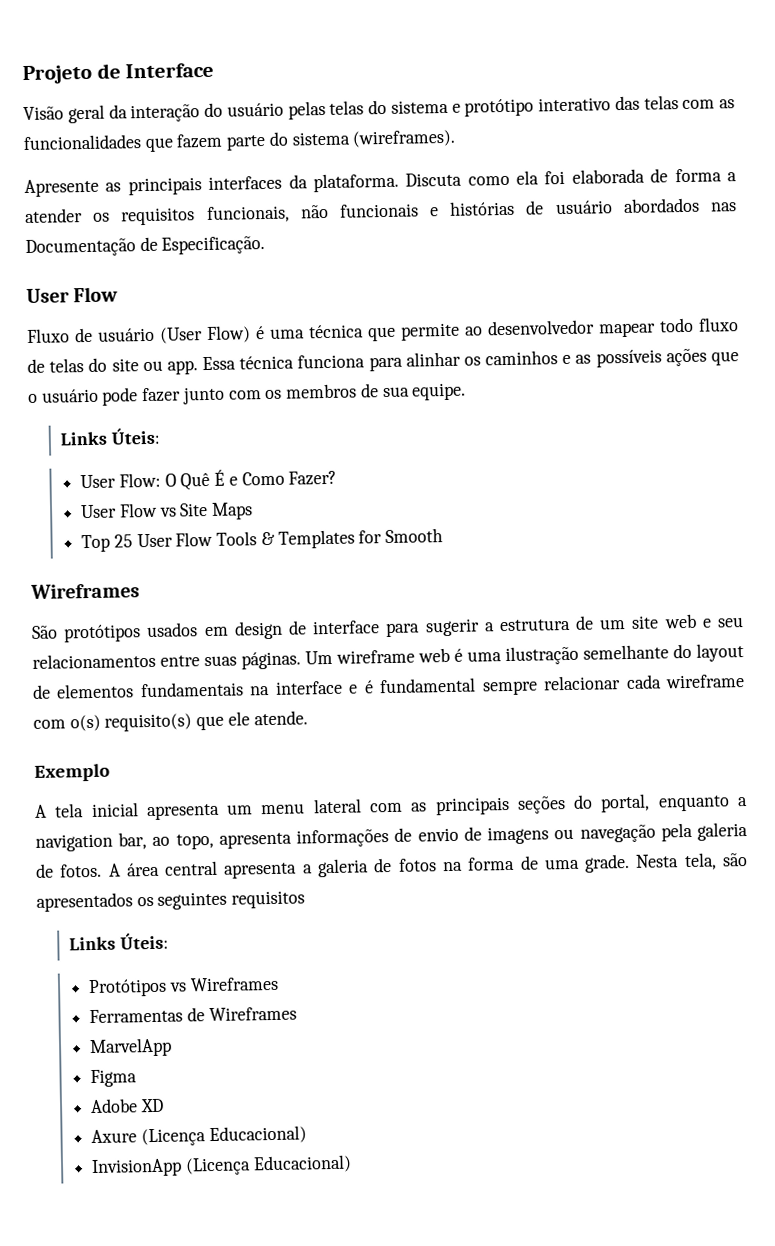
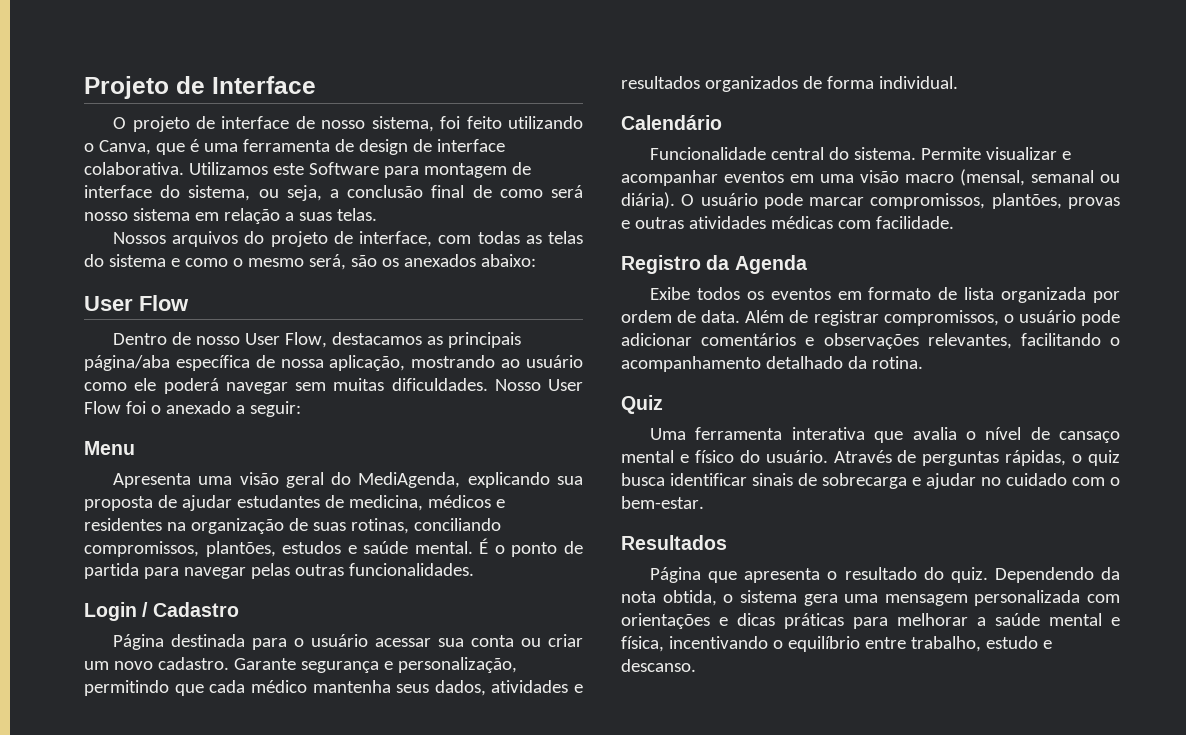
- Visão geral da interação do usuário pelas telas do sistema e protótipo interativo das telas com as funcionalidades que fazem parte do sistema (wireframes).
- Apresente as principais interfaces da plataforma. Discuta como ela foi elaborada de forma a atender os requisitos funcionais, não funcionais e histórias de usuário abordados nas Documentação de Especificação.
+ O projeto de interface de nosso sistema, foi feito utilizando o Canva, que é uma ferramenta de design de interface colaborativa. Utilizamos este Software para montagem de interface do sistema, ou seja, a conclusão final de como será nosso sistema em relação a suas telas.
+ Nossos arquivos do projeto de interface, com todas as telas do sistema e como o mesmo será, são os anexados abaixo:
  User Flow
- Fluxo de usuário (User Flow) é uma técnica que permite ao desenvolvedor mapear todo fluxo de telas do site ou app. Essa técnica funciona para alinhar os caminhos e as possíveis ações que o usuário pode fazer junto com os membros de sua equipe.
- Links Úteis:
- User Flow: O Quê É e Como Fazer?
- User Flow vs Site Maps
- Top 25 User Flow Tools & Templates for Smooth
- Wireframes
- São protótipos usados em design de interface para sugerir a estrutura de um site web e seu relacionamentos entre suas páginas. Um wireframe web é uma ilustração semelhante do layout de elementos fundamentais na interface e é fundamental sempre relacionar cada wireframe com o(s) requisito(s) que ele atende.
- Exemplo
- A tela inicial apresenta um menu lateral com as principais seções do portal, enquanto a navigation bar, ao topo, apresenta informações de envio de imagens ou navegação pela galeria de fotos. A área central apresenta a galeria de fotos na forma de uma grade. Nesta tela, são apresentados os seguintes requisitos
- Links Úteis:
- Protótipos vs Wireframes
- Ferramentas de Wireframes
- MarvelApp
- Figma
- Adobe XD
- Axure (Licença Educacional)
- InvisionApp (Licença Educacional)
+ Dentro de nosso User Flow, destacamos as principais página/aba específica de nossa aplicação, mostrando ao usuário como ele poderá navegar sem muitas dificuldades. Nosso User Flow foi o anexado a seguir:
+ Menu
+ Apresenta uma visão geral do MediAgenda, explicando sua proposta de ajudar estudantes de medicina, médicos e residentes na organização de suas rotinas, conciliando compromissos, plantões, estudos e saúde mental. É o ponto de partida para navegar pelas outras funcionalidades.
+ Login / Cadastro
+ Página destinada para o usuário acessar sua conta ou criar um novo cadastro. Garante segurança e personalização, permitindo que cada médico mantenha seus dados, atividades e resultados organizados de forma individual.
+ Calendário
+ Funcionalidade central do sistema. Permite visualizar e acompanhar eventos em uma visão macro (mensal, semanal ou diária). O usuário pode marcar compromissos, plantões, provas e outras atividades médicas com facilidade.
+ Registro da Agenda
+ Exibe todos os eventos em formato de lista organizada por ordem de data. Além de registrar compromissos, o usuário pode adicionar comentários e observações relevantes, facilitando o acompanhamento detalhado da rotina.
+ Quiz
+ Uma ferramenta interativa que avalia o nível de cansaço mental e físico do usuário. Através de perguntas rápidas, o quiz busca identificar sinais de sobrecarga e ajudar no cuidado com o bem-estar.
+ Resultados
+ Página que apresenta o resultado do quiz. Dependendo da nota obtida, o sistema gera uma mensagem personalizada com orientações e dicas práticas para melhorar a saúde mental e física, incentivando o equilíbrio entre trabalho, estudo e descanso.

